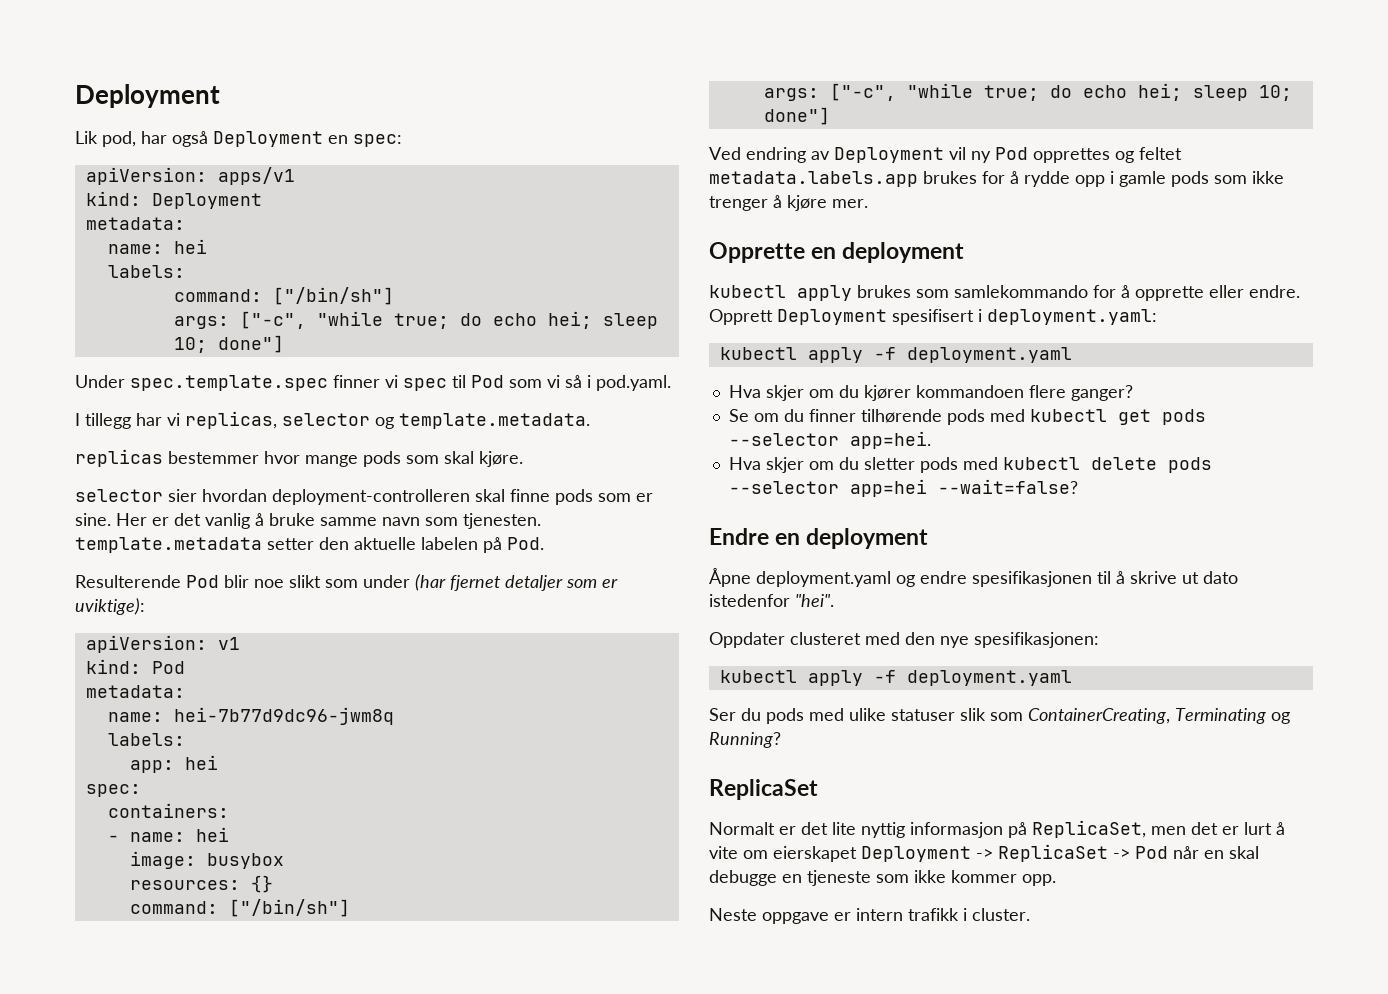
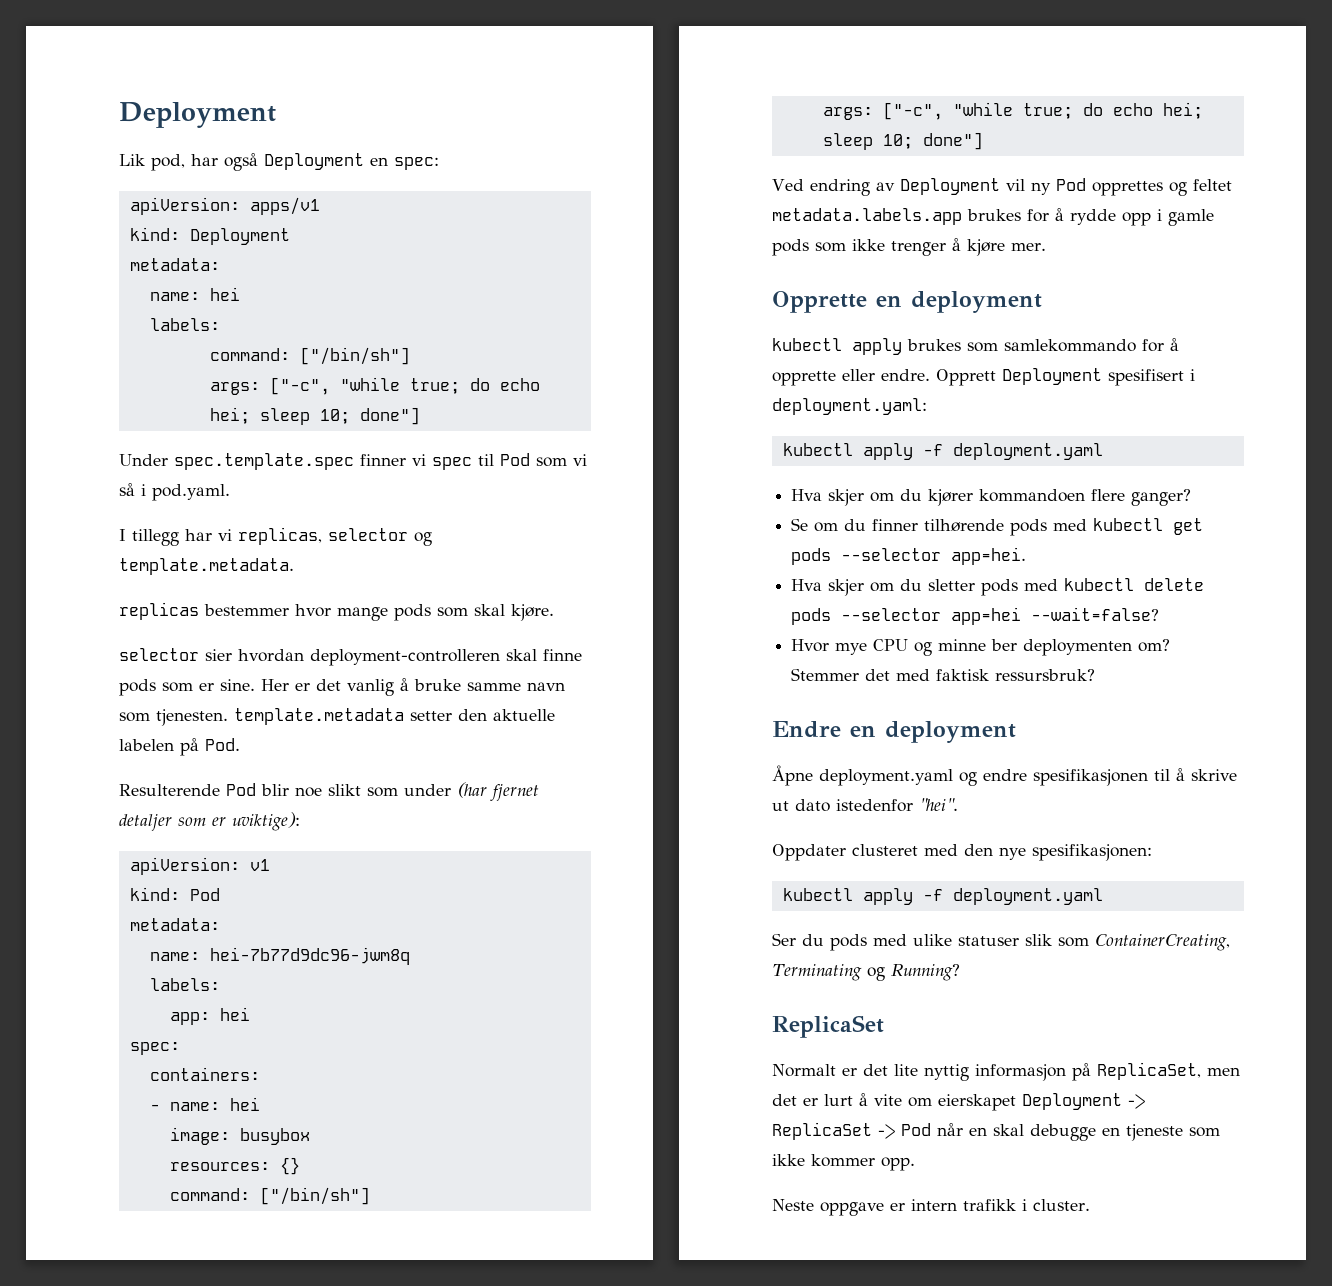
+ Hvor mye CPU og minne ber deploymenten om? Stemmer det med faktisk ressursbruk?

